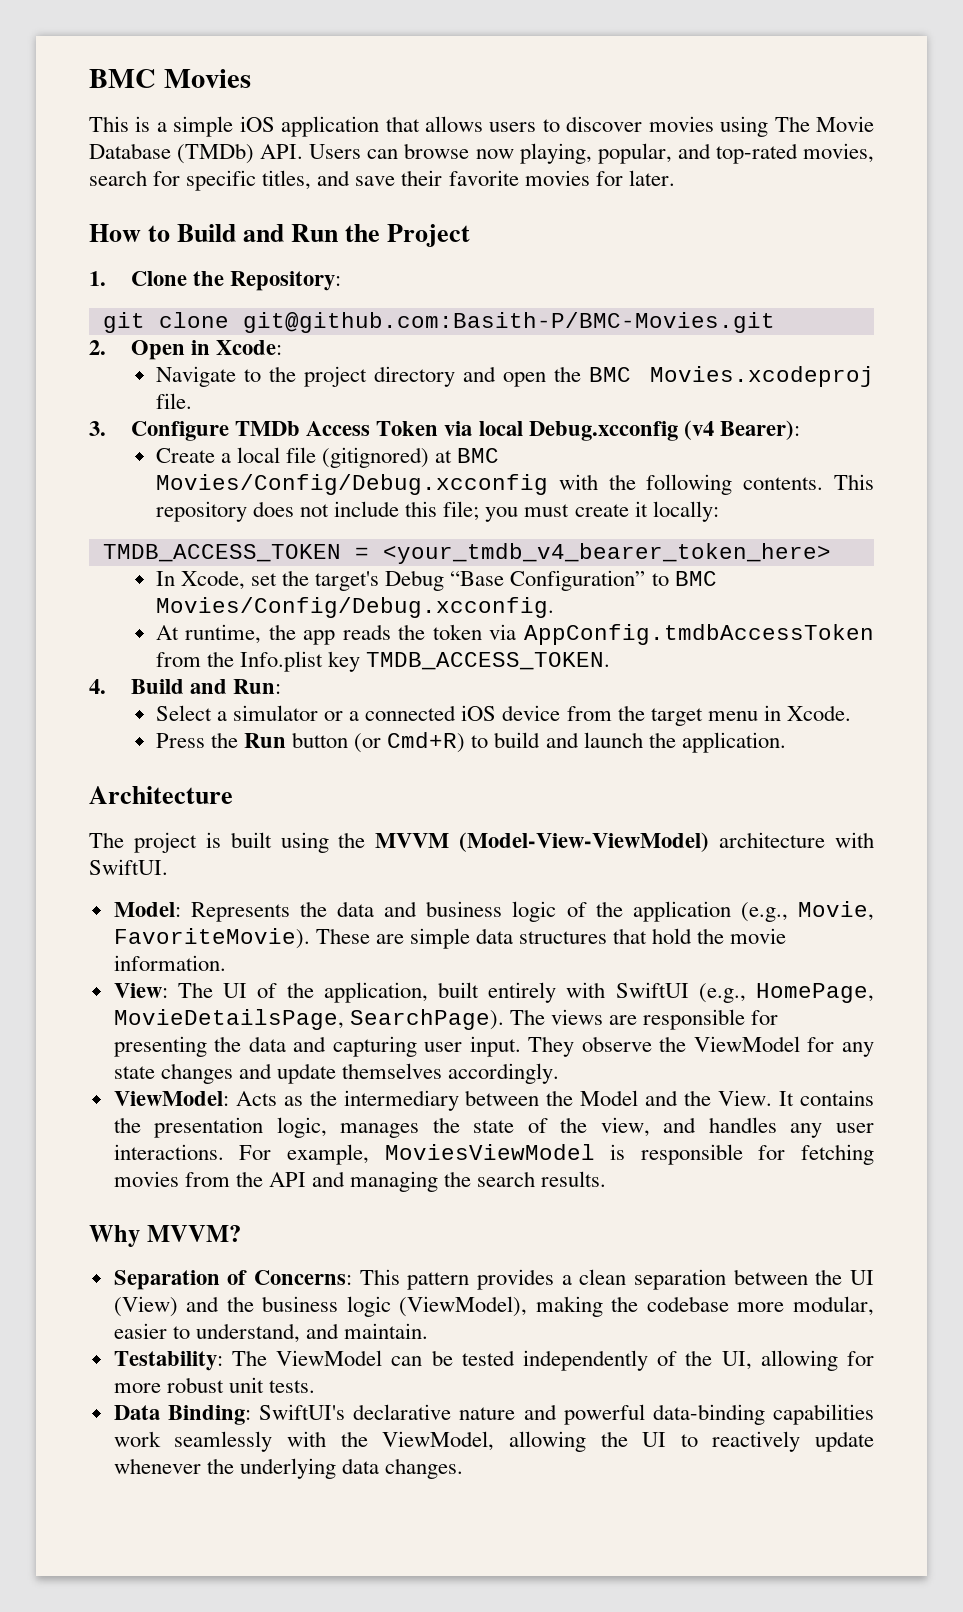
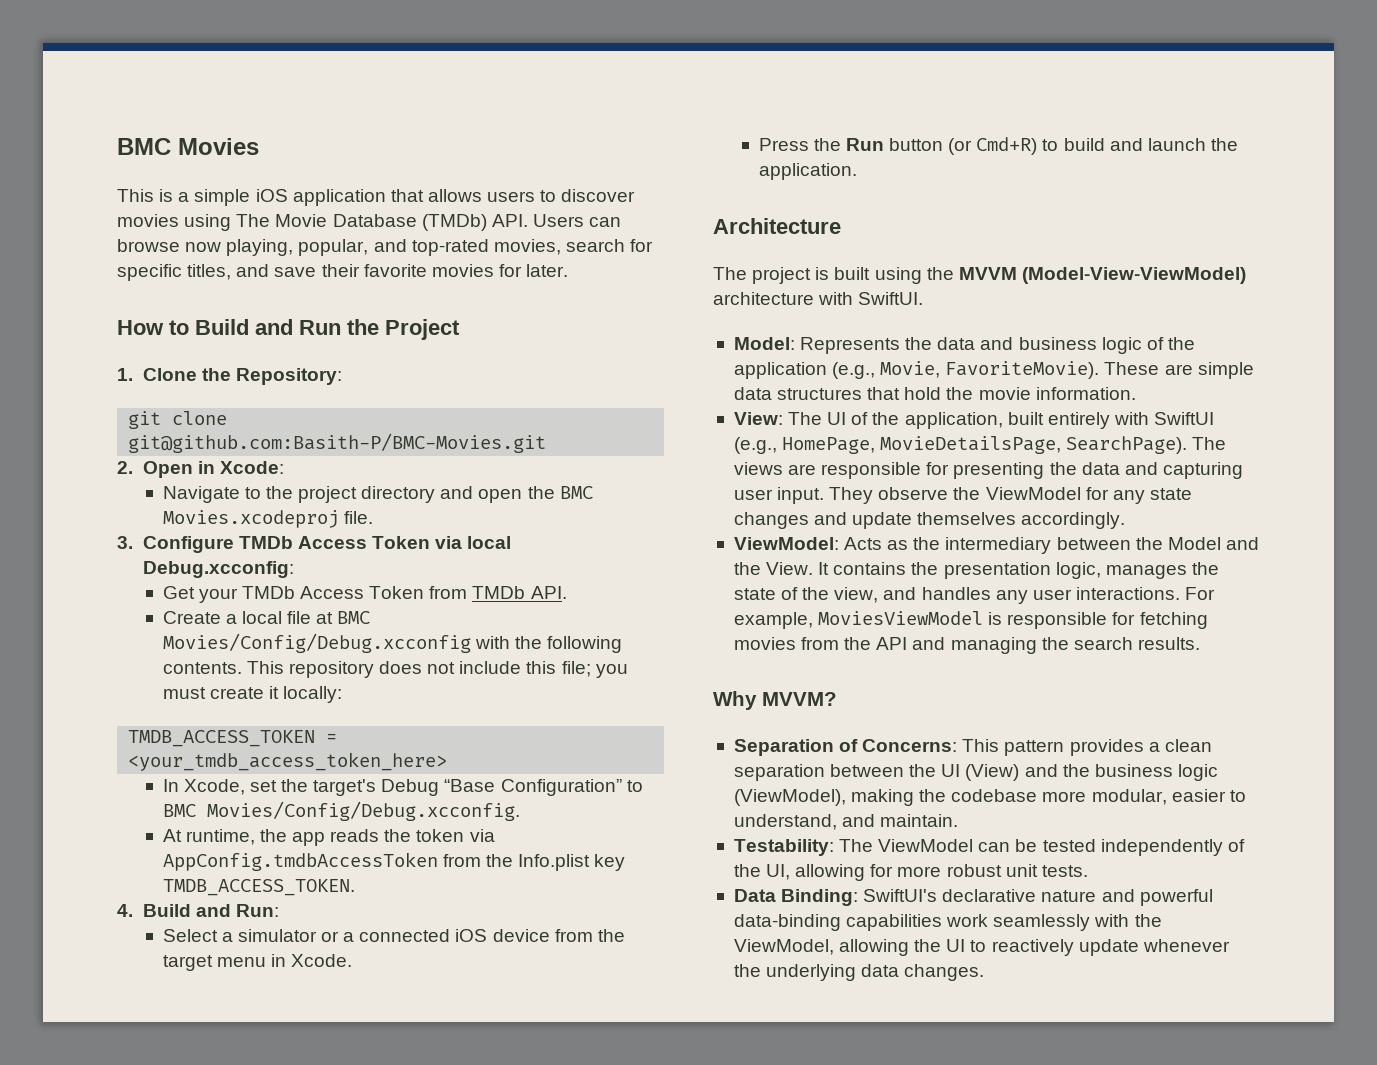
- 3. Configure TMDb Access Token via local Debug.xcconfig (v4 Bearer):
+ 3. Configure TMDb Access Token via local Debug.xcconfig:
+ Get your TMDb Access Token from TMDb API.
- Create a local file (gitignored) at BMC Movies/Config/Debug.xcconfig with the following contents.
+ Create a local file at BMC Movies/Config/Debug.xcconfig with the following contents.
- TMDB_ACCESS_TOKEN = <your_tmdb_v4_bearer_token_here>
+ TMDB_ACCESS_TOKEN = <your_tmdb_access_token_here>

